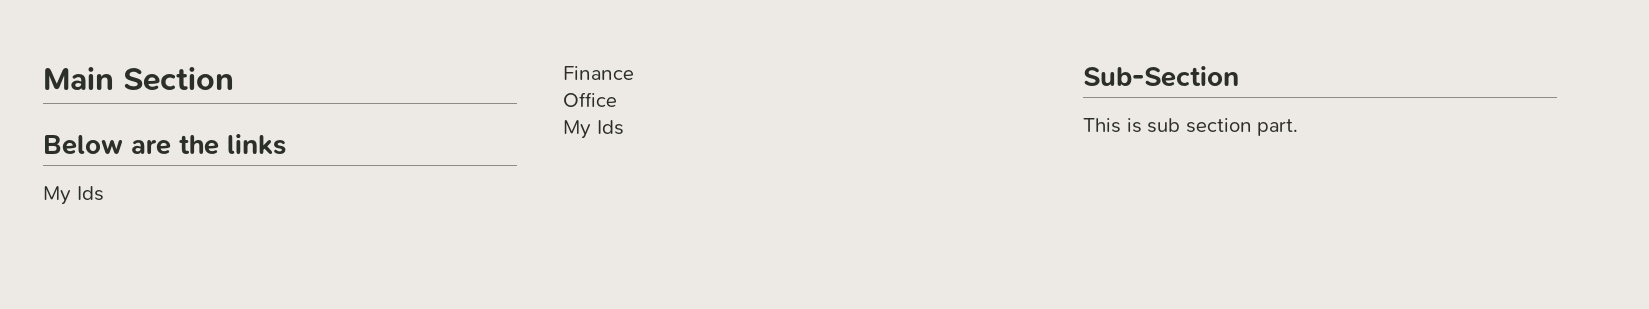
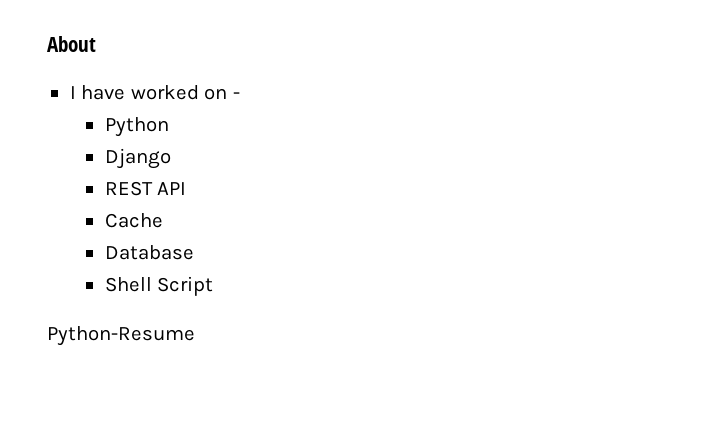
- Main Section
- Below are the links
- My Ids
- Finance
- Office
- My Ids
- Sub-Section
- This is sub section part.
+ About
+ I have worked on -
+ Python
+ Django
+ REST API
+ Cache
+ Database
+ Shell Script
+ Python-Resume

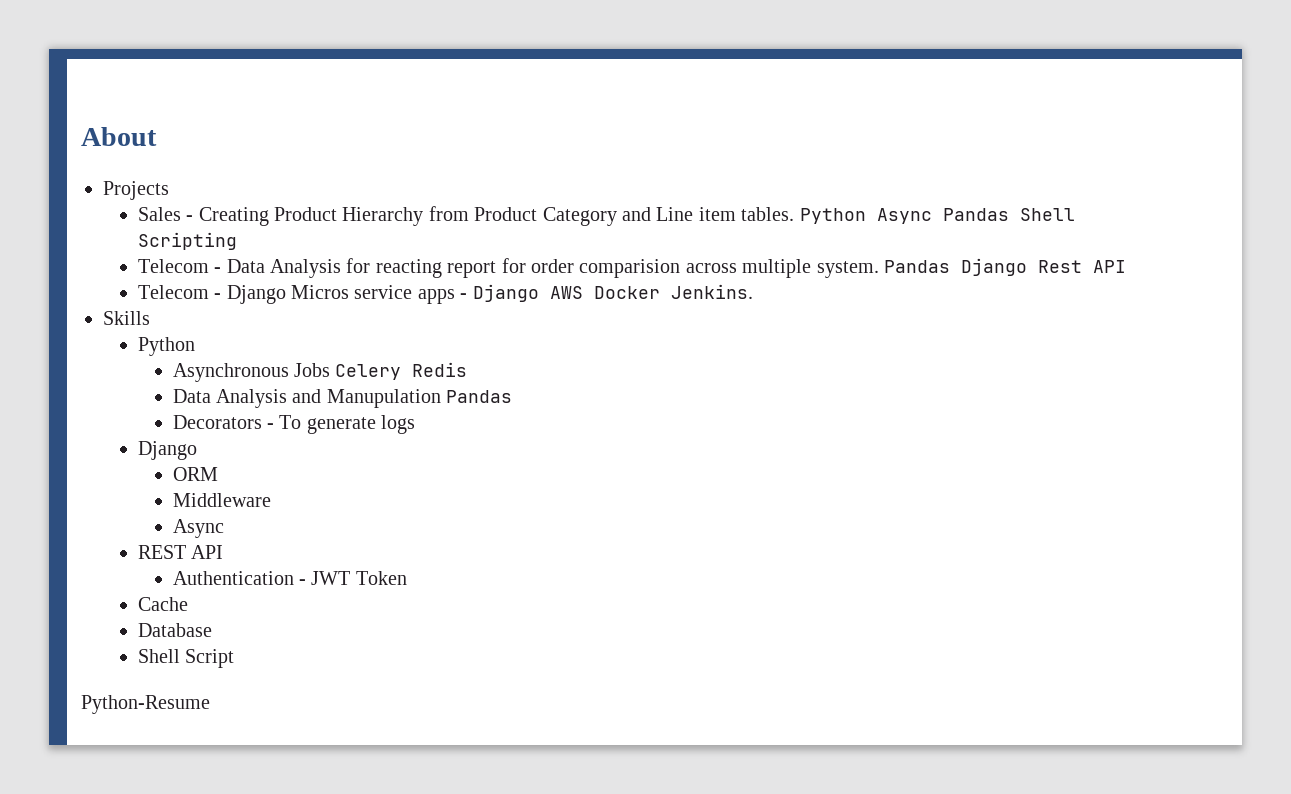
- I have worked on -
+ Projects
+ Sales - Creating Product Hierarchy from Product Category and Line item tables. Python Async Pandas Shell Scripting
+ Telecom - Data Analysis for reacting report for order comparision across multiple system. Pandas Django Rest API
+ Telecom - Django Micros service apps - Django AWS Docker Jenkins.
+ Skills
  Python
+ Asynchronous Jobs Celery Redis
+ Data Analysis and Manupulation Pandas
+ Decorators - To generate logs
  Django
+ ORM
+ Middleware
+ Async
  REST API
+ Authentication - JWT Token

